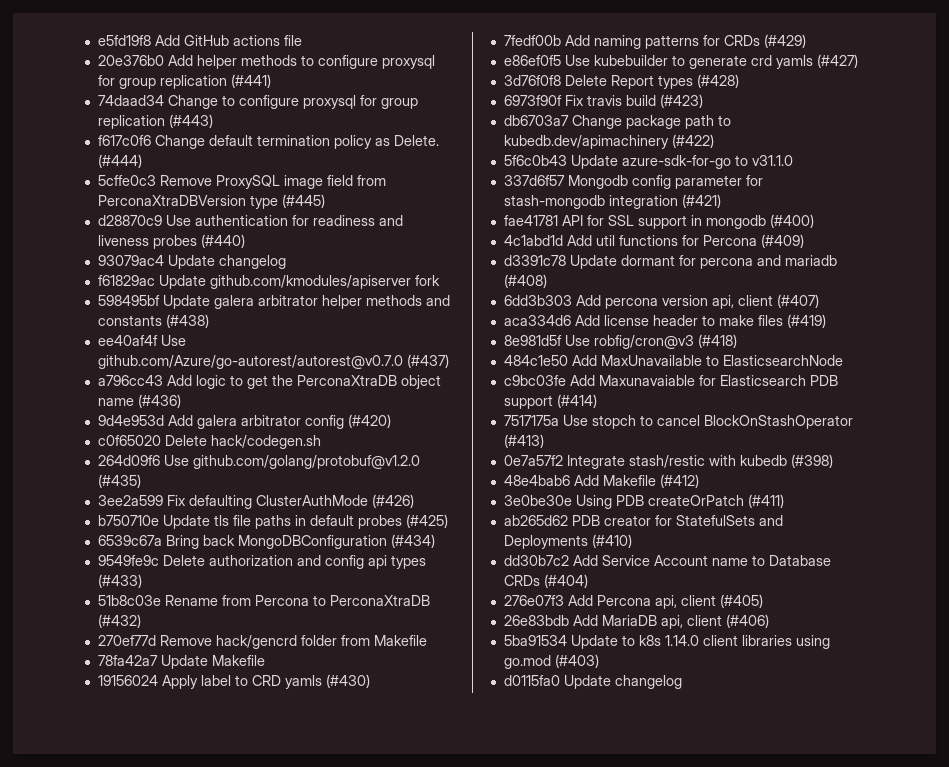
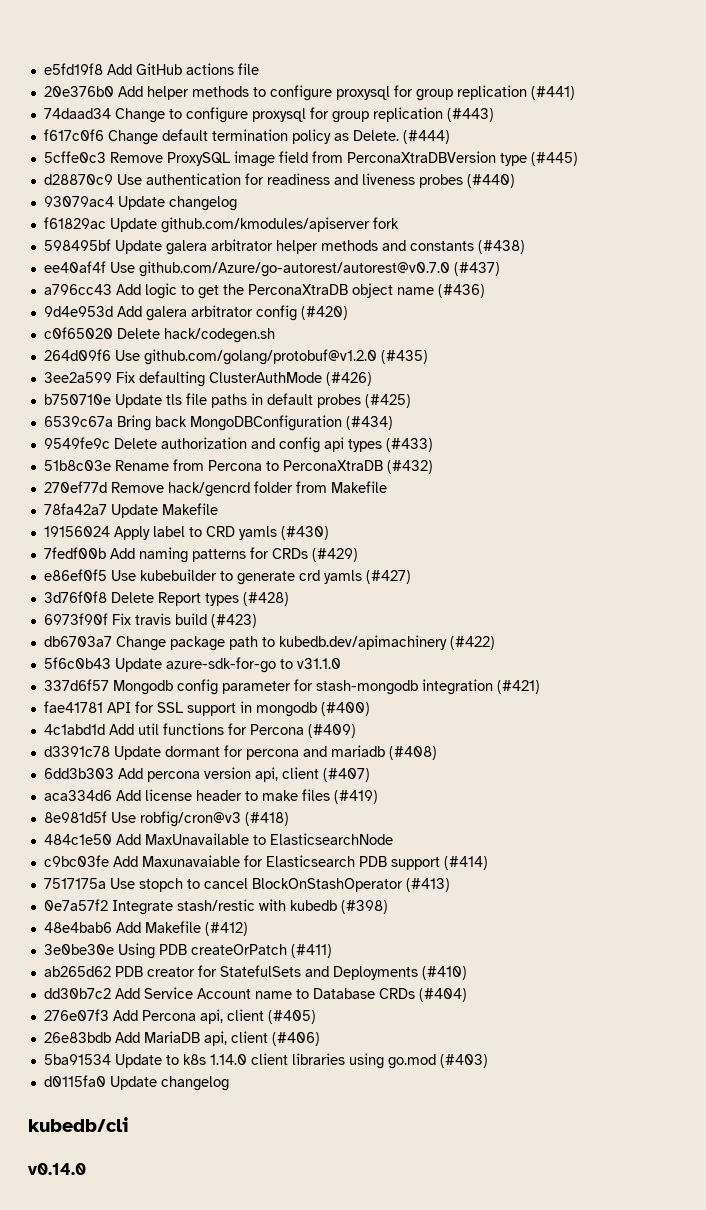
+ kubedb/cli
+ v0.14.0

